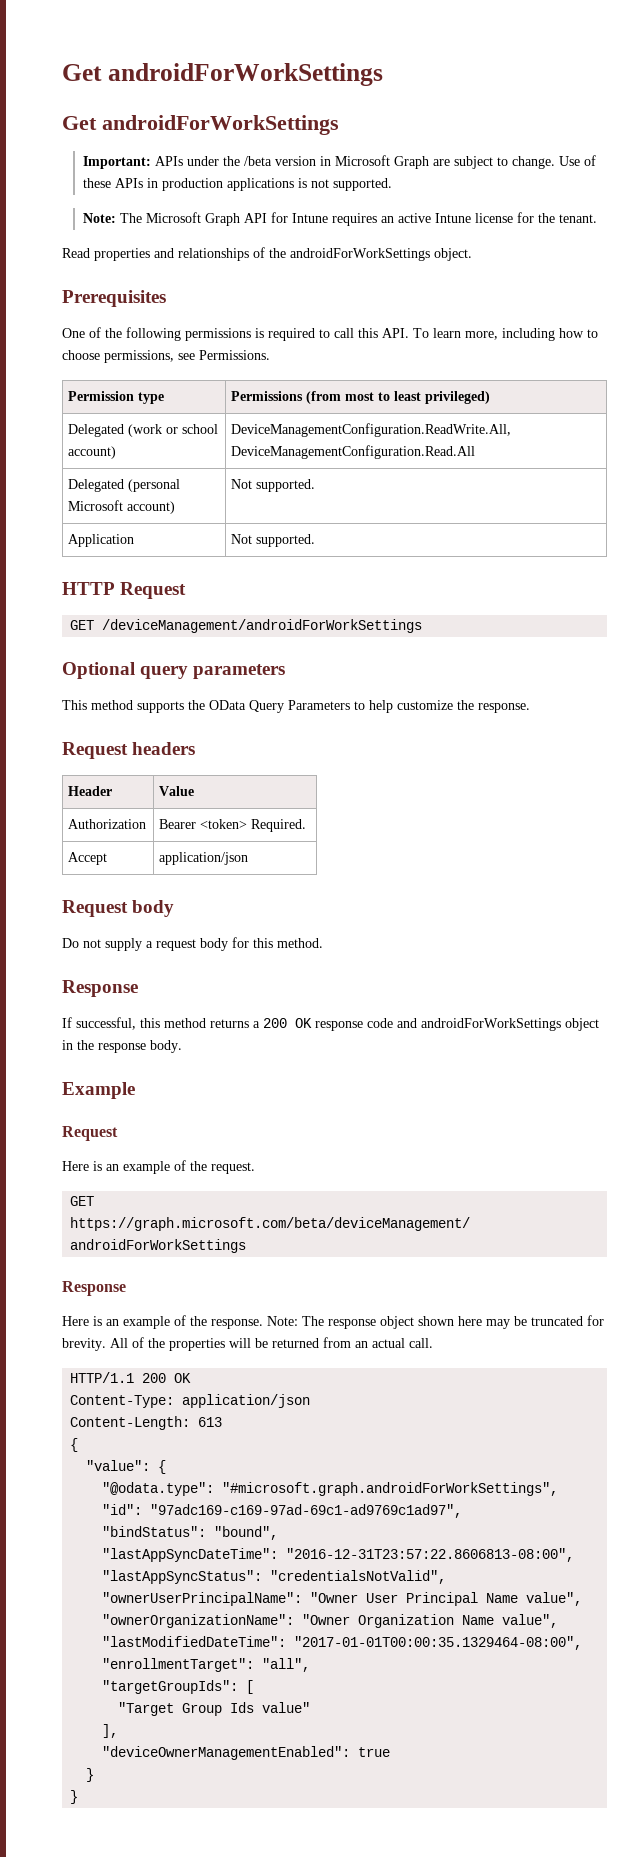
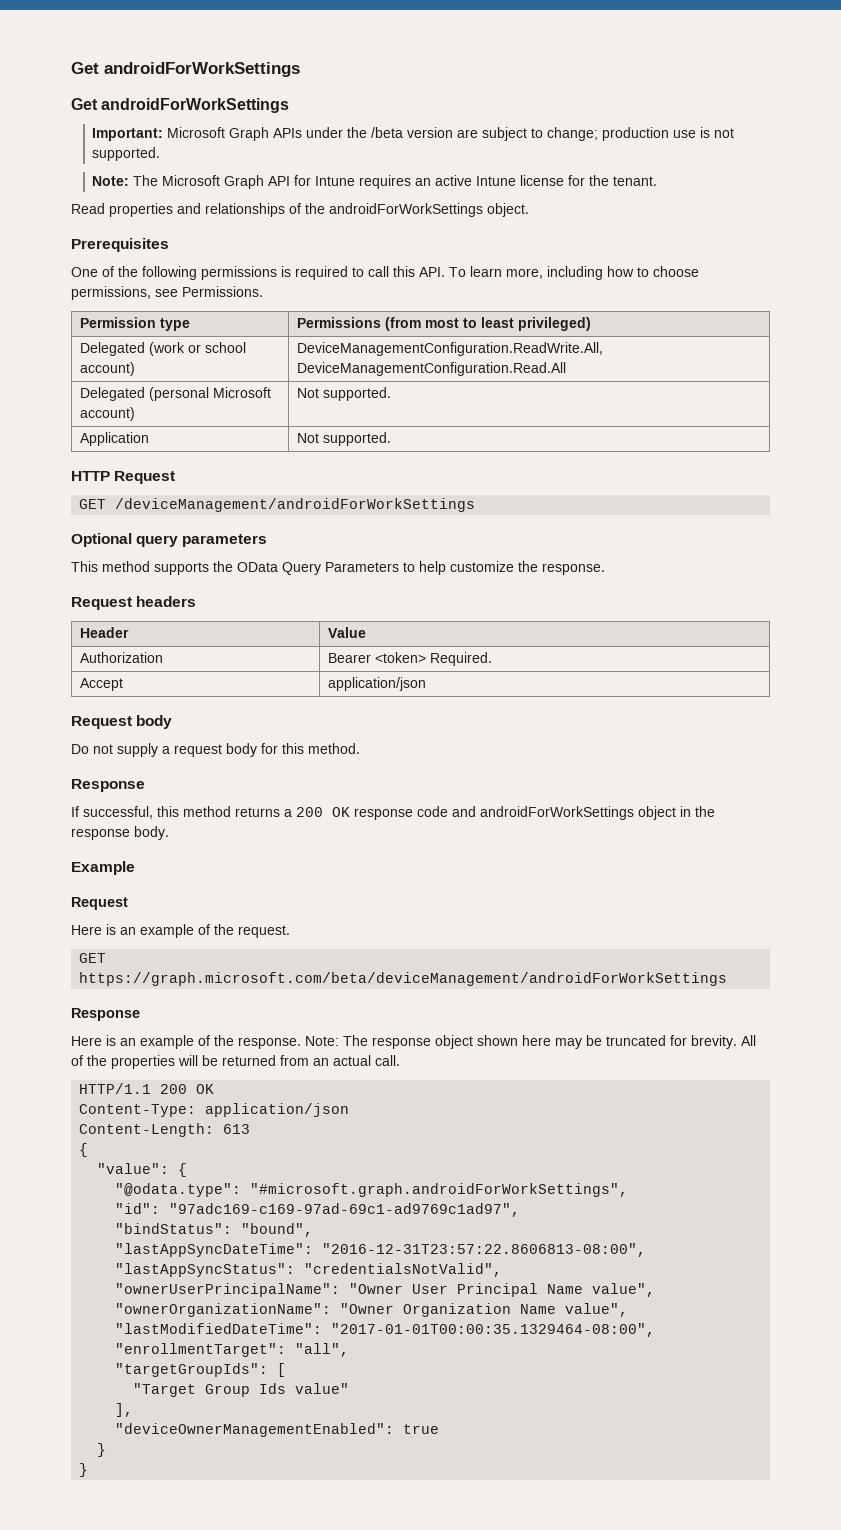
- Important: APIs under the /beta version in Microsoft Graph are subject to change. Use of these APIs in production applications is not supported.
+ Important: Microsoft Graph APIs under the /beta version are subject to change; production use is not supported.

